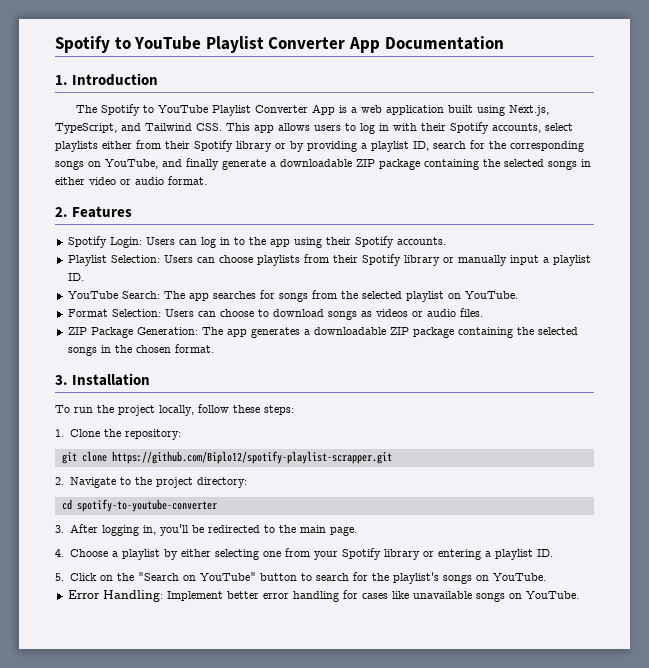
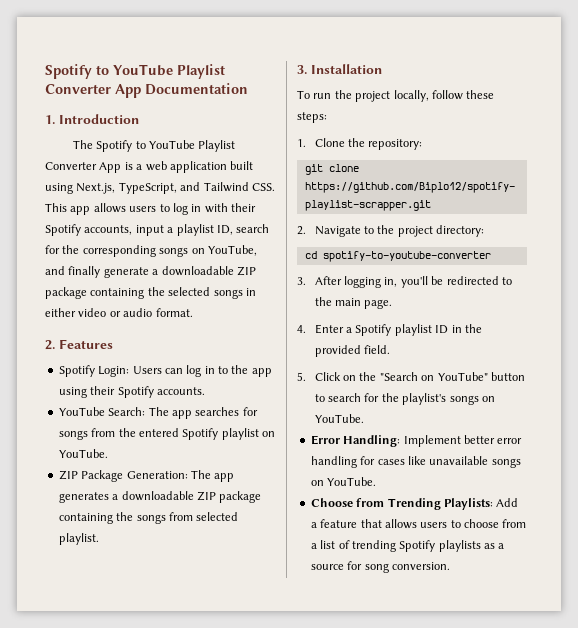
- The Spotify to YouTube Playlist Converter App is a web application built using Next.js, TypeScript, and Tailwind CSS. This app allows users to log in with their Spotify accounts, select playlists either from their Spotify library or by providing a playlist ID, search for the corresponding songs on YouTube, and finally generate a downloadable ZIP package containing the selected songs in either video or audio format.
+ The Spotify to YouTube Playlist Converter App is a web application built using Next.js, TypeScript, and Tailwind CSS. This app allows users to log in with their Spotify accounts, input a playlist ID, search for the corresponding songs on YouTube, and finally generate a downloadable ZIP package containing the selected songs in either video or audio format.
- Playlist Selection: Users can choose playlists from their Spotify library or manually input a playlist ID.
- YouTube Search: The app searches for songs from the selected playlist on YouTube.
+ YouTube Search: The app searches for songs from the entered Spotify playlist on YouTube.
- Format Selection: Users can choose to download songs as videos or audio files.
- ZIP Package Generation: The app generates a downloadable ZIP package containing the selected songs in the chosen format.
+ ZIP Package Generation: The app generates a downloadable ZIP package containing the songs from selected playlist.
- 4. Choose a playlist by either selecting one from your Spotify library or entering a playlist ID.
+ 4. Enter a Spotify playlist ID in the provided field.
+ Choose from Trending Playlists: Add a feature that allows users to choose from a list of trending Spotify playlists as a source for song conversion.

